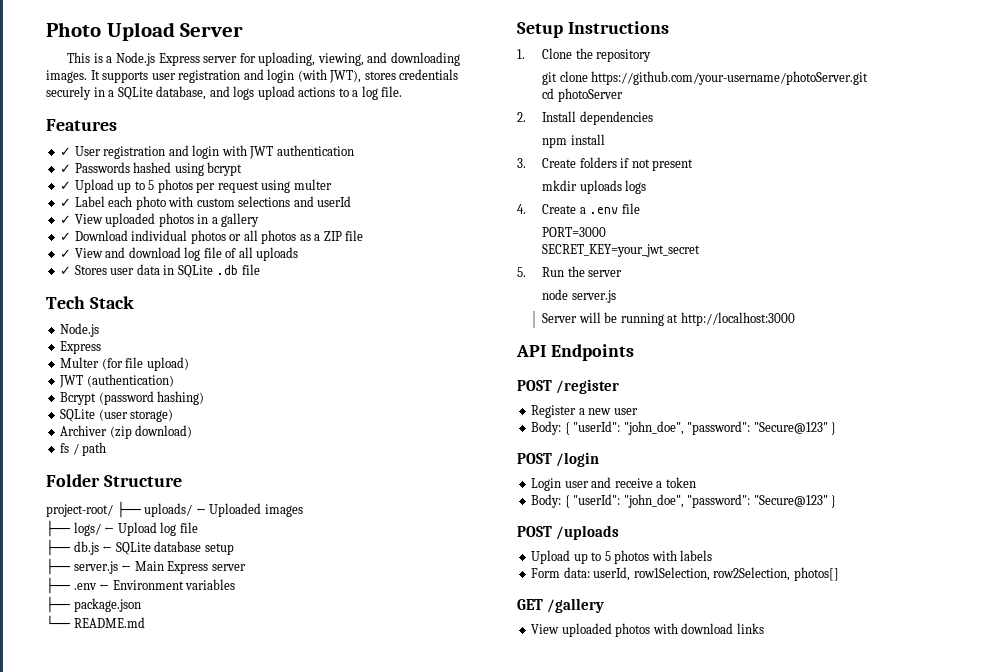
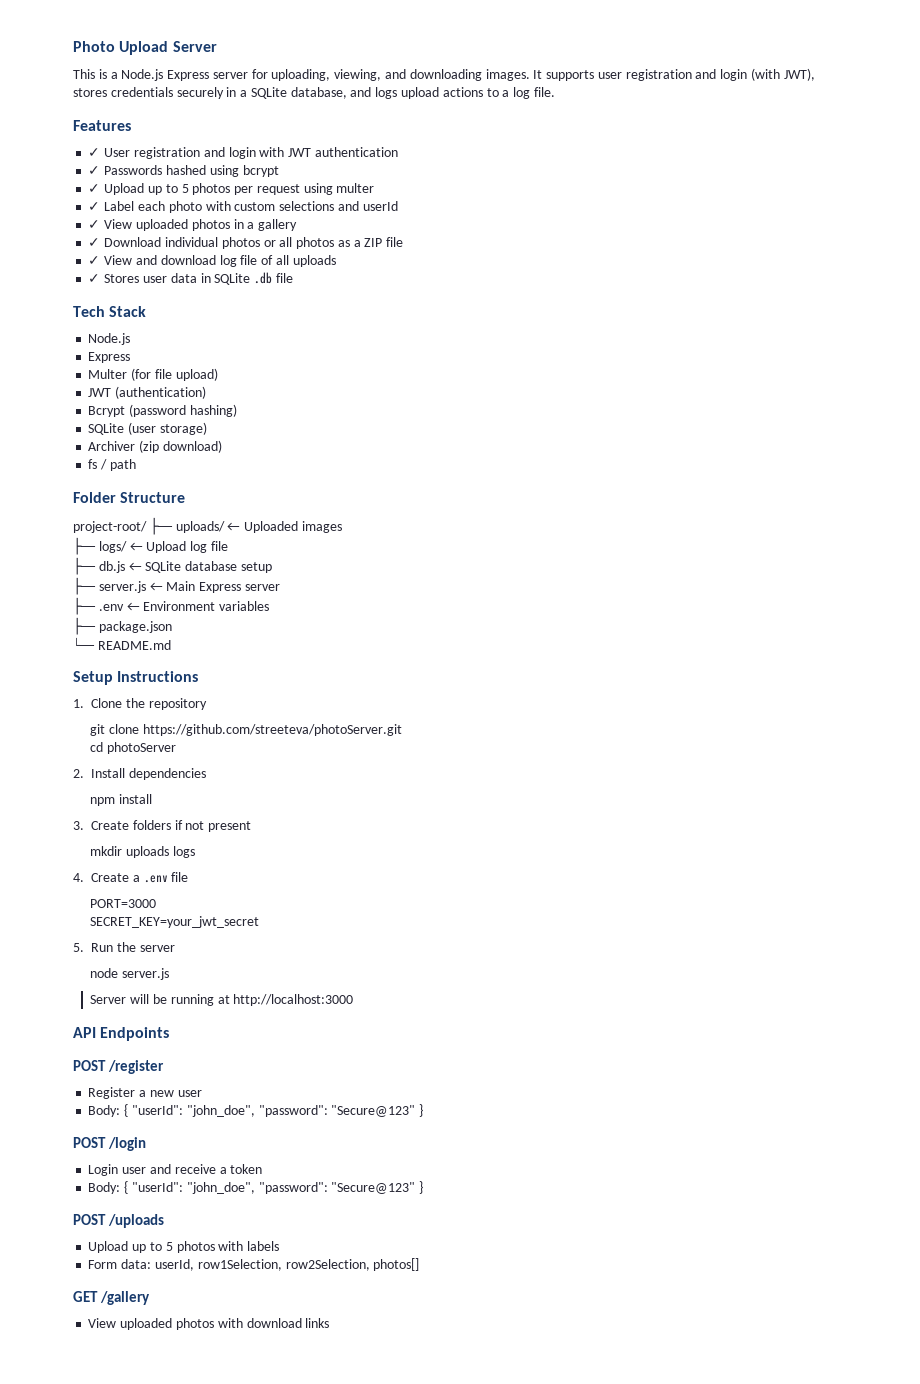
- git clone https://github.com/your-username/photoServer.git
+ git clone https://github.com/streeteva/photoServer.git

